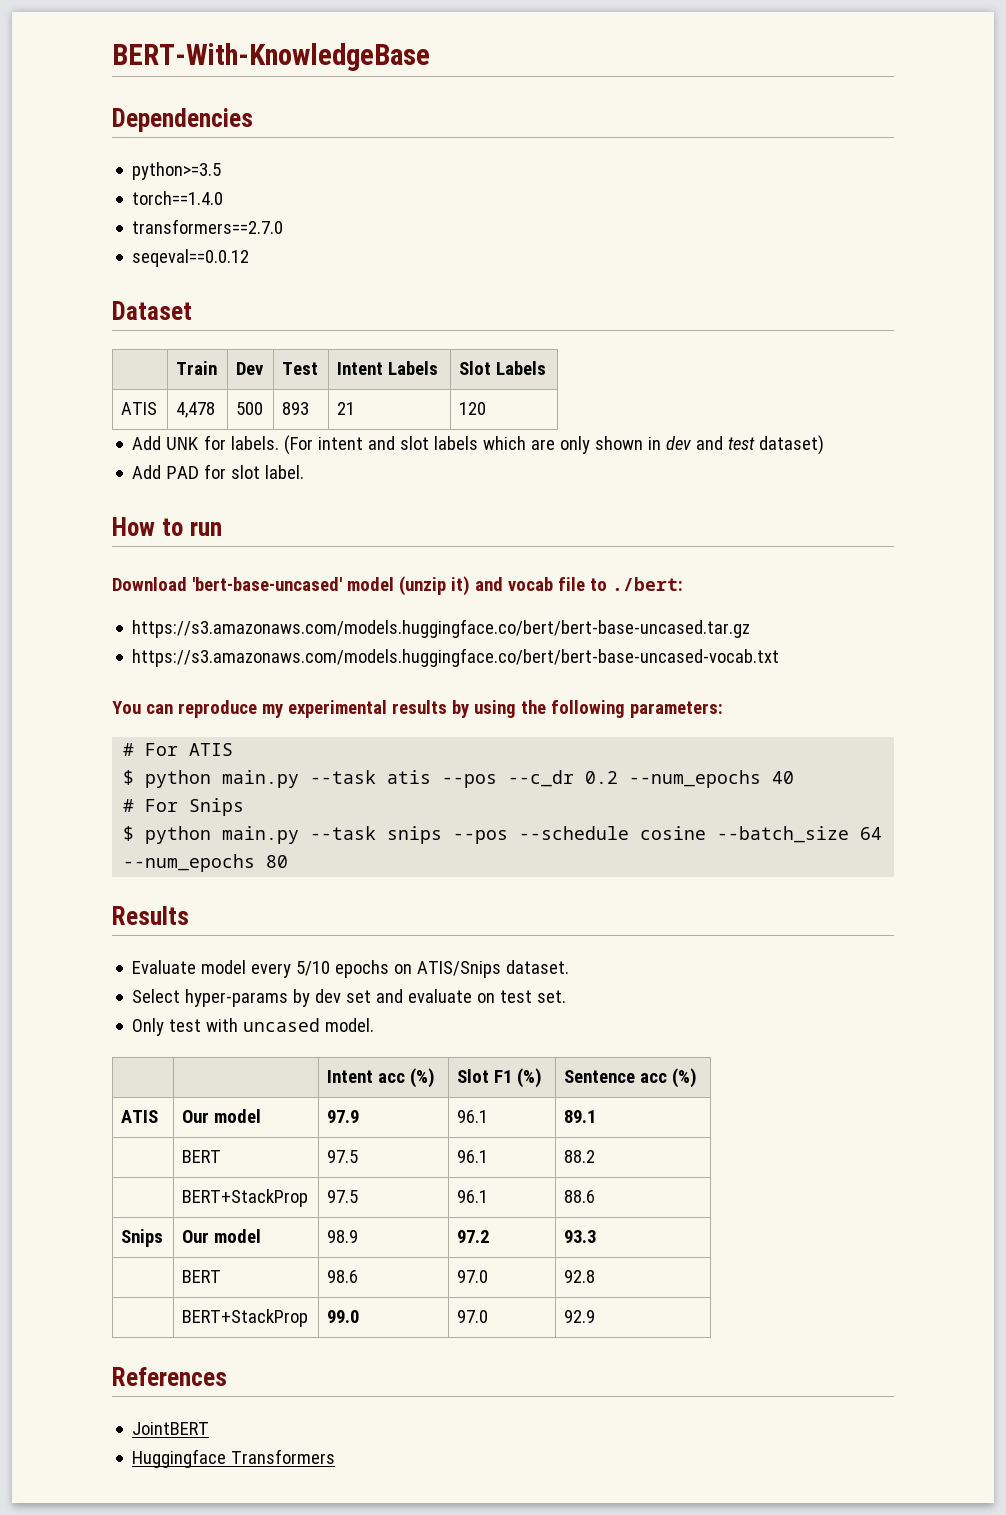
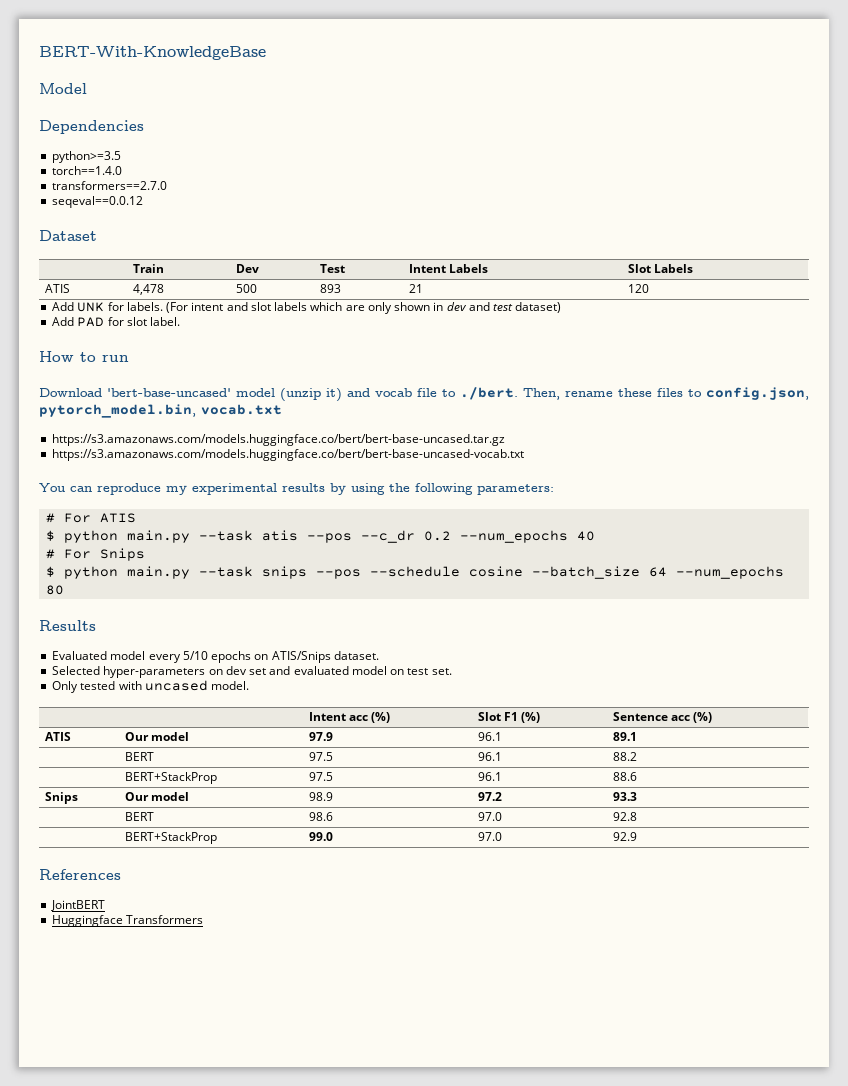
+ Model
- Download 'bert-base-uncased' model (unzip it) and vocab file to ./bert:
+ Download 'bert-base-uncased' model (unzip it) and vocab file to ./bert. Then, rename these files to config.json, pytorch_model.bin, vocab.txt
- Evaluate model every 5/10 epochs on ATIS/Snips dataset.
+ Evaluated model every 5/10 epochs on ATIS/Snips dataset.
- Select hyper-params by dev set and evaluate on test set.
+ Selected hyper-parameters on dev set and evaluated model on test set.
- Only test with uncased model.
+ Only tested with uncased model.

